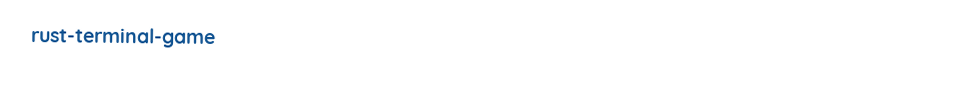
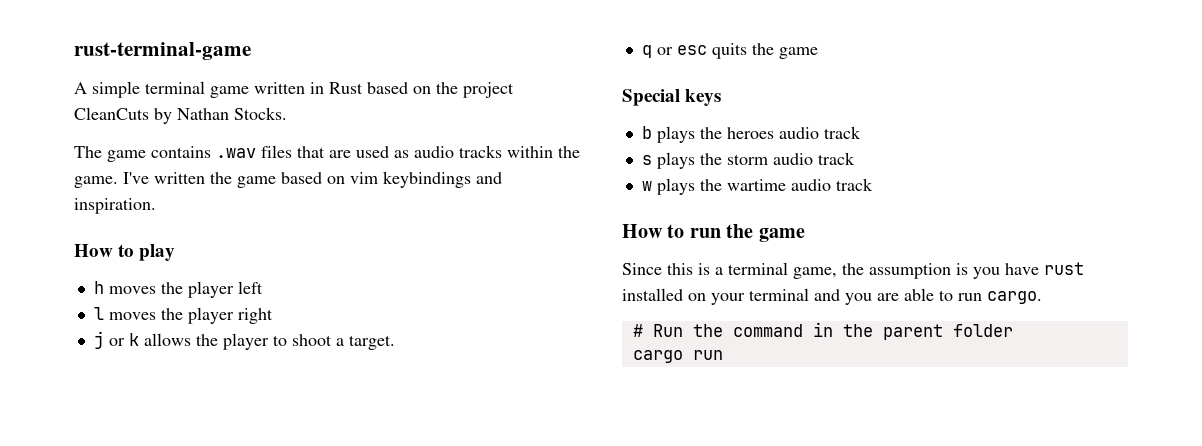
+ A simple terminal game written in Rust based on the project CleanCuts by Nathan Stocks.
+ The game contains .wav files that are used as audio tracks within the game. I've written the game based on vim keybindings and inspiration.
+ How to play
+ h moves the player left
+ l moves the player right
+ j or k allows the player to shoot a target.
+ q or esc quits the game
+ Special keys
+ b plays the heroes audio track
+ s plays the storm audio track
+ w plays the wartime audio track
+ How to run the game
+ Since this is a terminal game, the assumption is you have rust installed on your terminal and you are able to run cargo.
+ # Run the command in the parent folder
+ cargo run

